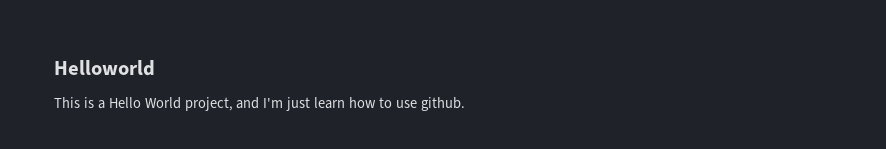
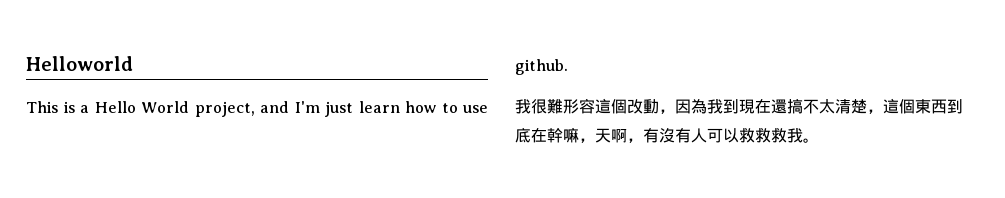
+ 我很難形容這個改動，因為我到現在還搞不太清楚，這個東西到底在幹嘛，天啊，有沒有人可以救救救我。

